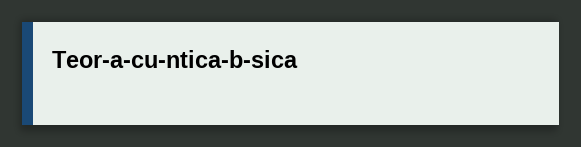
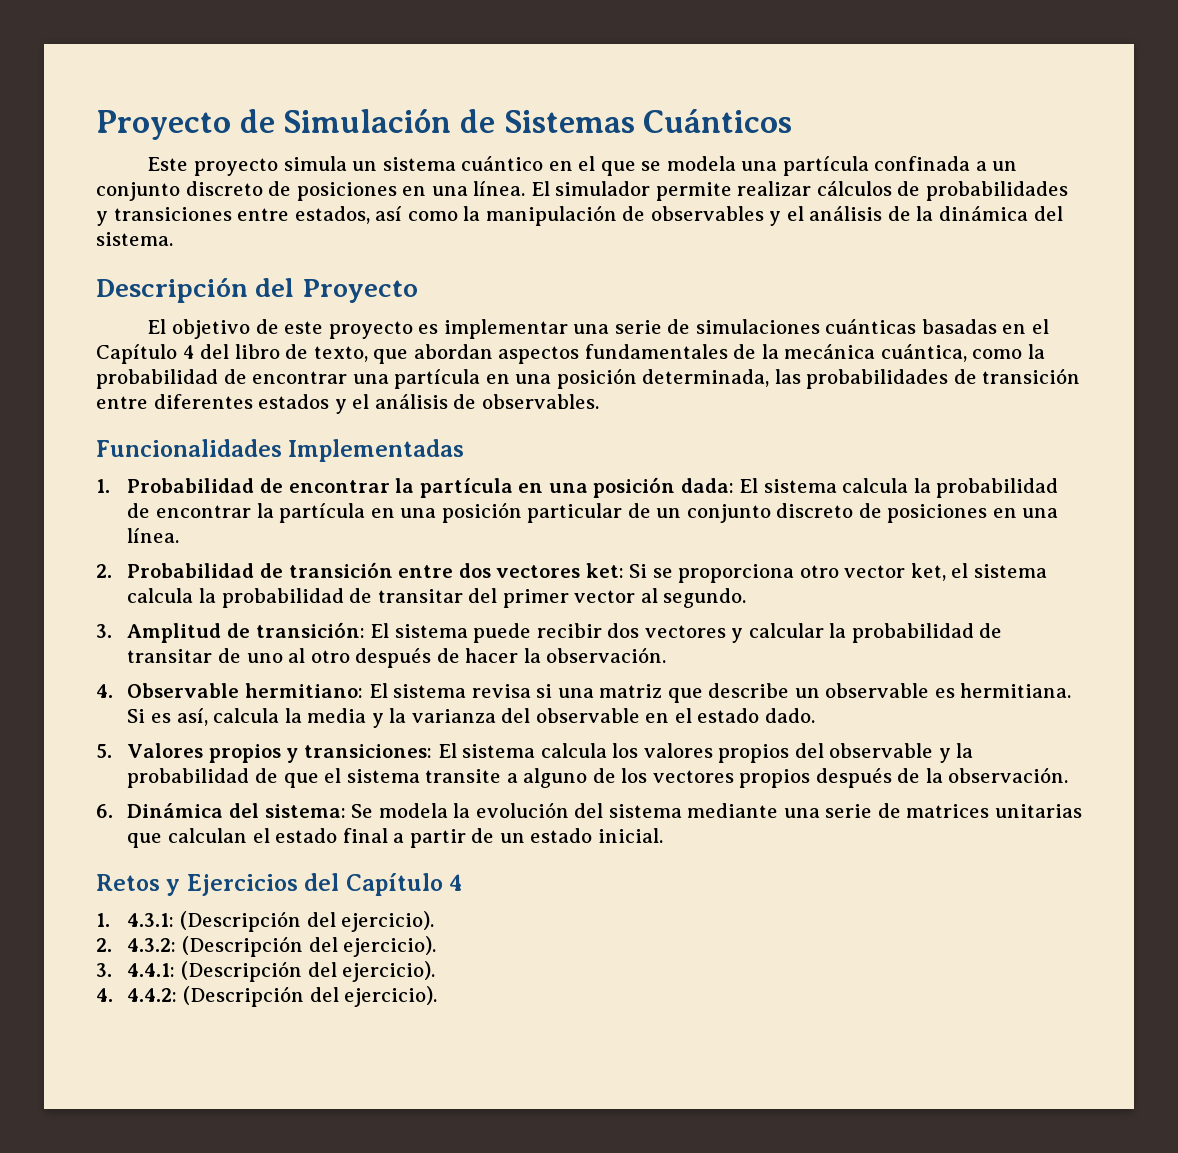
- Teor-a-cu-ntica-b-sica
+ Proyecto de Simulación de Sistemas Cuánticos
+ Este proyecto simula un sistema cuántico en el que se modela una partícula confinada a un conjunto discreto de posiciones en una línea. El simulador permite realizar cálculos de probabilidades y transiciones entre estados, así como la manipulación de observables y el análisis de la dinámica del sistema.
+ Descripción del Proyecto
+ El objetivo de este proyecto es implementar una serie de simulaciones cuánticas basadas en el Capítulo 4 del libro de texto, que abordan aspectos fundamentales de la mecánica cuántica, como la probabilidad de encontrar una partícula en una posición determinada, las probabilidades de transición entre diferentes estados y el análisis de observables.
+ Funcionalidades Implementadas
+ 1. Probabilidad de encontrar la partícula en una posición dada: El sistema calcula la probabilidad de encontrar la partícula en una posición particular de un conjunto discreto de posiciones en una línea.
+ 2. Probabilidad de transición entre dos vectores ket: Si se proporciona otro vector ket, el sistema calcula la probabilidad de transitar del primer vector al segundo.
+ 3. Amplitud de transición: El sistema puede recibir dos vectores y calcular la probabilidad de transitar de uno al otro después de hacer la observación.
+ 4. Observable hermitiano: El sistema revisa si una matriz que describe un observable es hermitiana. Si es así, calcula la media y la varianza del observable en el estado dado.
+ 5. Valores propios y transiciones: El sistema calcula los valores propios del observable y la probabilidad de que el sistema transite a alguno de los vectores propios después de la observación.
+ 6. Dinámica del sistema: Se modela la evolución del sistema mediante una serie de matrices unitarias que calculan el estado final a partir de un estado inicial.
+ Retos y Ejercicios del Capítulo 4
+ 1. 4.3.1: (Descripción del ejercicio).
+ 2. 4.3.2: (Descripción del ejercicio).
+ 3. 4.4.1: (Descripción del ejercicio).
+ 4. 4.4.2: (Descripción del ejercicio).

